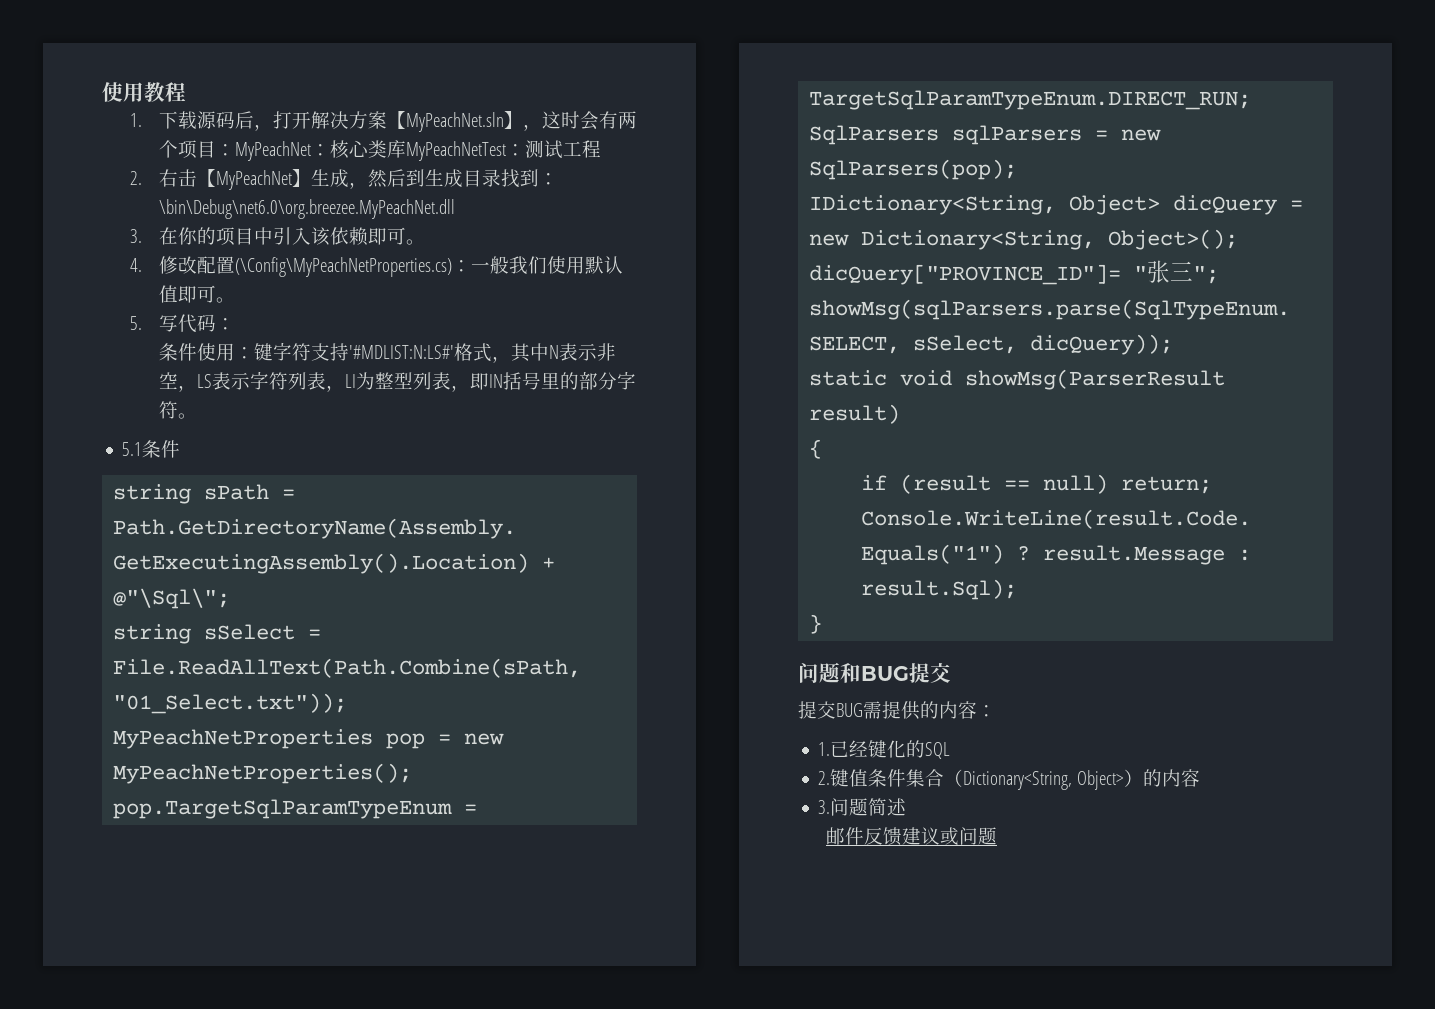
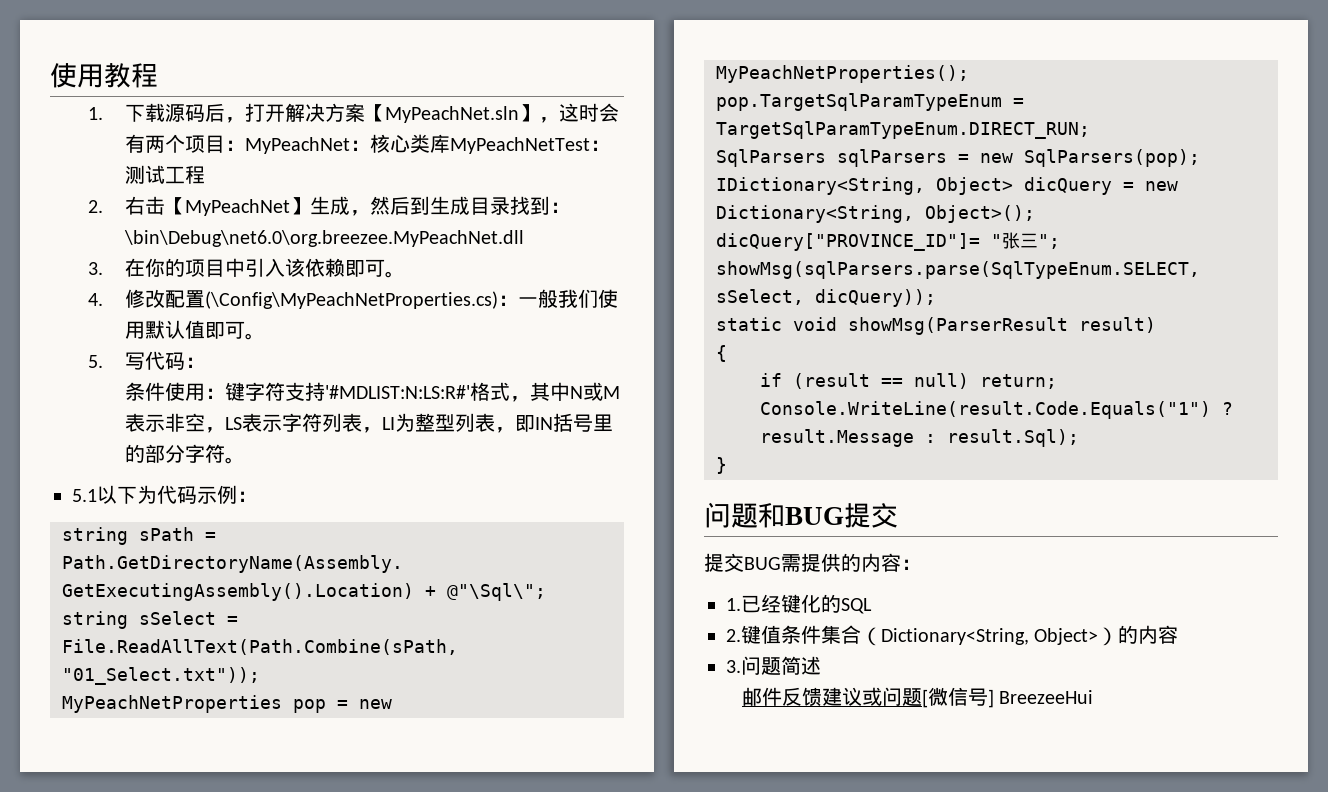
- 条件使用：键字符支持'#MDLIST:N:LS#'格式，其中N表示非空，LS表示字符列表，LI为整型列表，即IN括号里的部分字符。
+ 条件使用：键字符支持'#MDLIST:N:LS:R#'格式，其中N或M表示非空，LS表示字符列表，LI为整型列表，即IN括号里的部分字符。
- 5.1条件
+ 5.1以下为代码示例：
- 邮件反馈建议或问题
+ 邮件反馈建议或问题[微信号] BreezeeHui

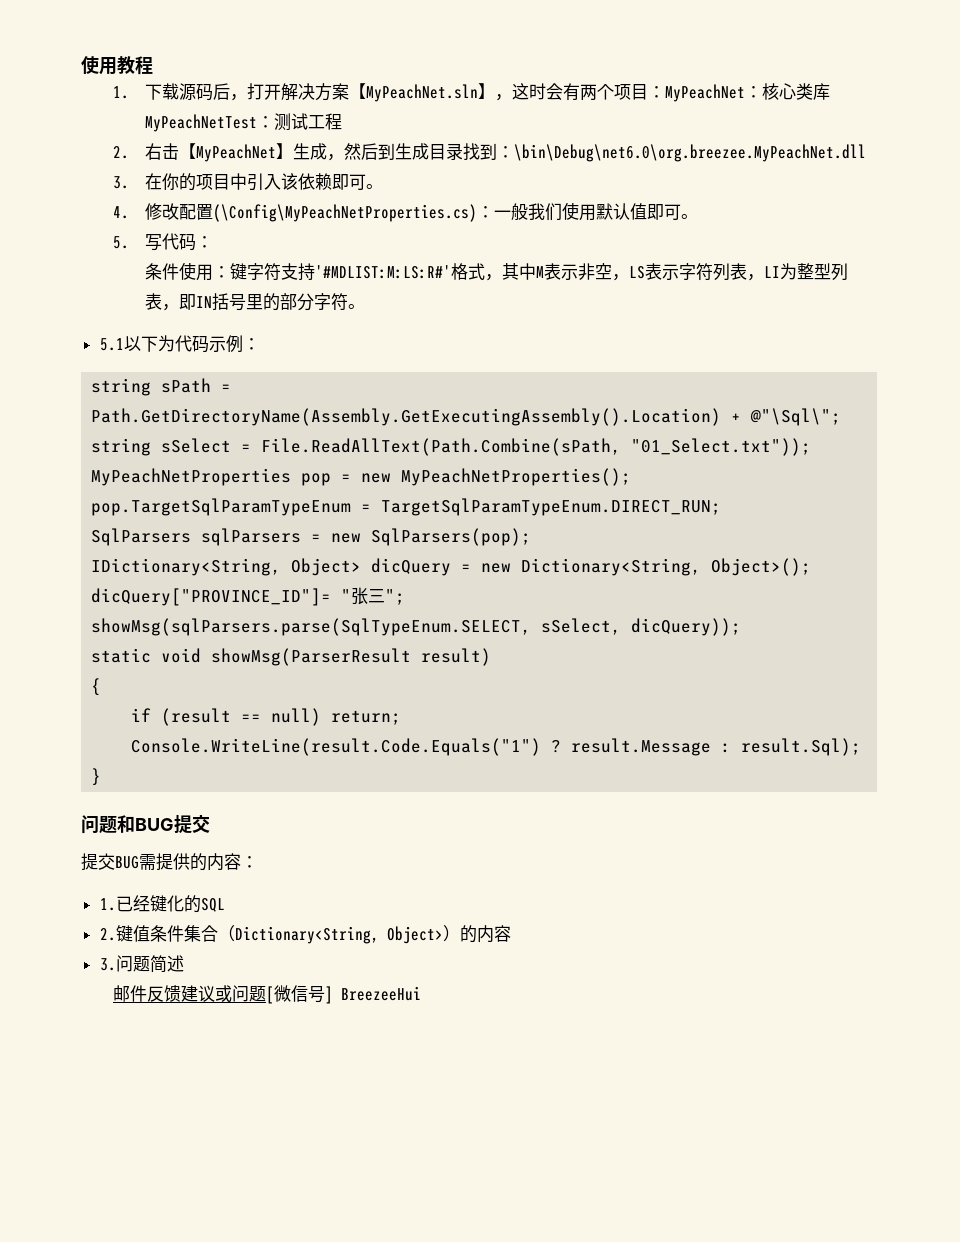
- 条件使用：键字符支持'#MDLIST:N:LS:R#'格式，其中N或M表示非空，LS表示字符列表，LI为整型列表，即IN括号里的部分字符。
+ 条件使用：键字符支持'#MDLIST:M:LS:R#'格式，其中M表示非空，LS表示字符列表，LI为整型列表，即IN括号里的部分字符。

